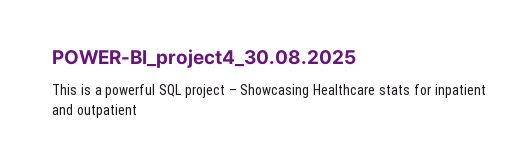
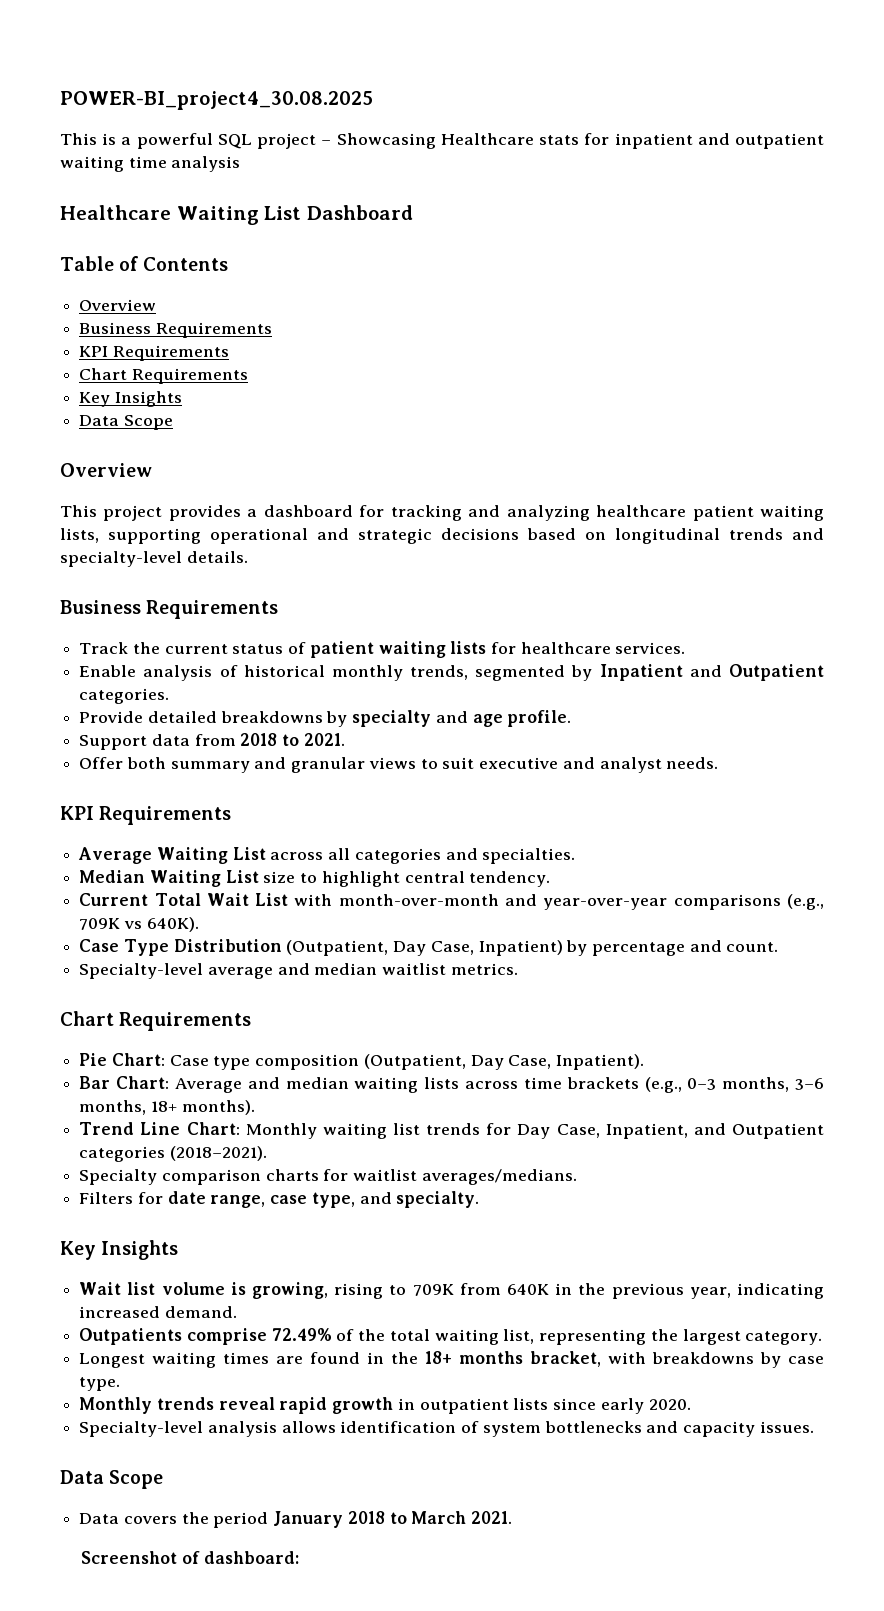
- This is a powerful SQL project – Showcasing Healthcare stats for inpatient and outpatient
+ This is a powerful SQL project – Showcasing Healthcare stats for inpatient and outpatient waiting time analysis
+ Healthcare Waiting List Dashboard
+ Table of Contents
+ Overview
+ Business Requirements
+ KPI Requirements
+ Chart Requirements
+ Key Insights
+ Data Scope
+ Overview
+ This project provides a dashboard for tracking and analyzing healthcare patient waiting lists, supporting operational and strategic decisions based on longitudinal trends and specialty-level details.
+ Business Requirements
+ Track the current status of patient waiting lists for healthcare services.
+ Enable analysis of historical monthly trends, segmented by Inpatient and Outpatient categories.
+ Provide detailed breakdowns by specialty and age profile.
+ Support data from 2018 to 2021.
+ Offer both summary and granular views to suit executive and analyst needs.
+ KPI Requirements
+ Average Waiting List across all categories and specialties.
+ Median Waiting List size to highlight central tendency.
+ Current Total Wait List with month-over-month and year-over-year comparisons (e.g., 709K vs 640K).
+ Case Type Distribution (Outpatient, Day Case, Inpatient) by percentage and count.
+ Specialty-level average and median waitlist metrics.
+ Chart Requirements
+ Pie Chart: Case type composition (Outpatient, Day Case, Inpatient).
+ Bar Chart: Average and median waiting lists across time brackets (e.g., 0–3 months, 3–6 months, 18+ months).
+ Trend Line Chart: Monthly waiting list trends for Day Case, Inpatient, and Outpatient categories (2018–2021).
+ Specialty comparison charts for waitlist averages/medians.
+ Filters for date range, case type, and specialty.
+ Key Insights
+ Wait list volume is growing, rising to 709K from 640K in the previous year, indicating increased demand.
+ Outpatients comprise 72.49% of the total waiting list, representing the largest category.
+ Longest waiting times are found in the 18+ months bracket, with breakdowns by case type.
+ Monthly trends reveal rapid growth in outpatient lists since early 2020.
+ Specialty-level analysis allows identification of system bottlenecks and capacity issues.
+ Data Scope
+ Data covers the period January 2018 to March 2021.
+ Screenshot of dashboard:

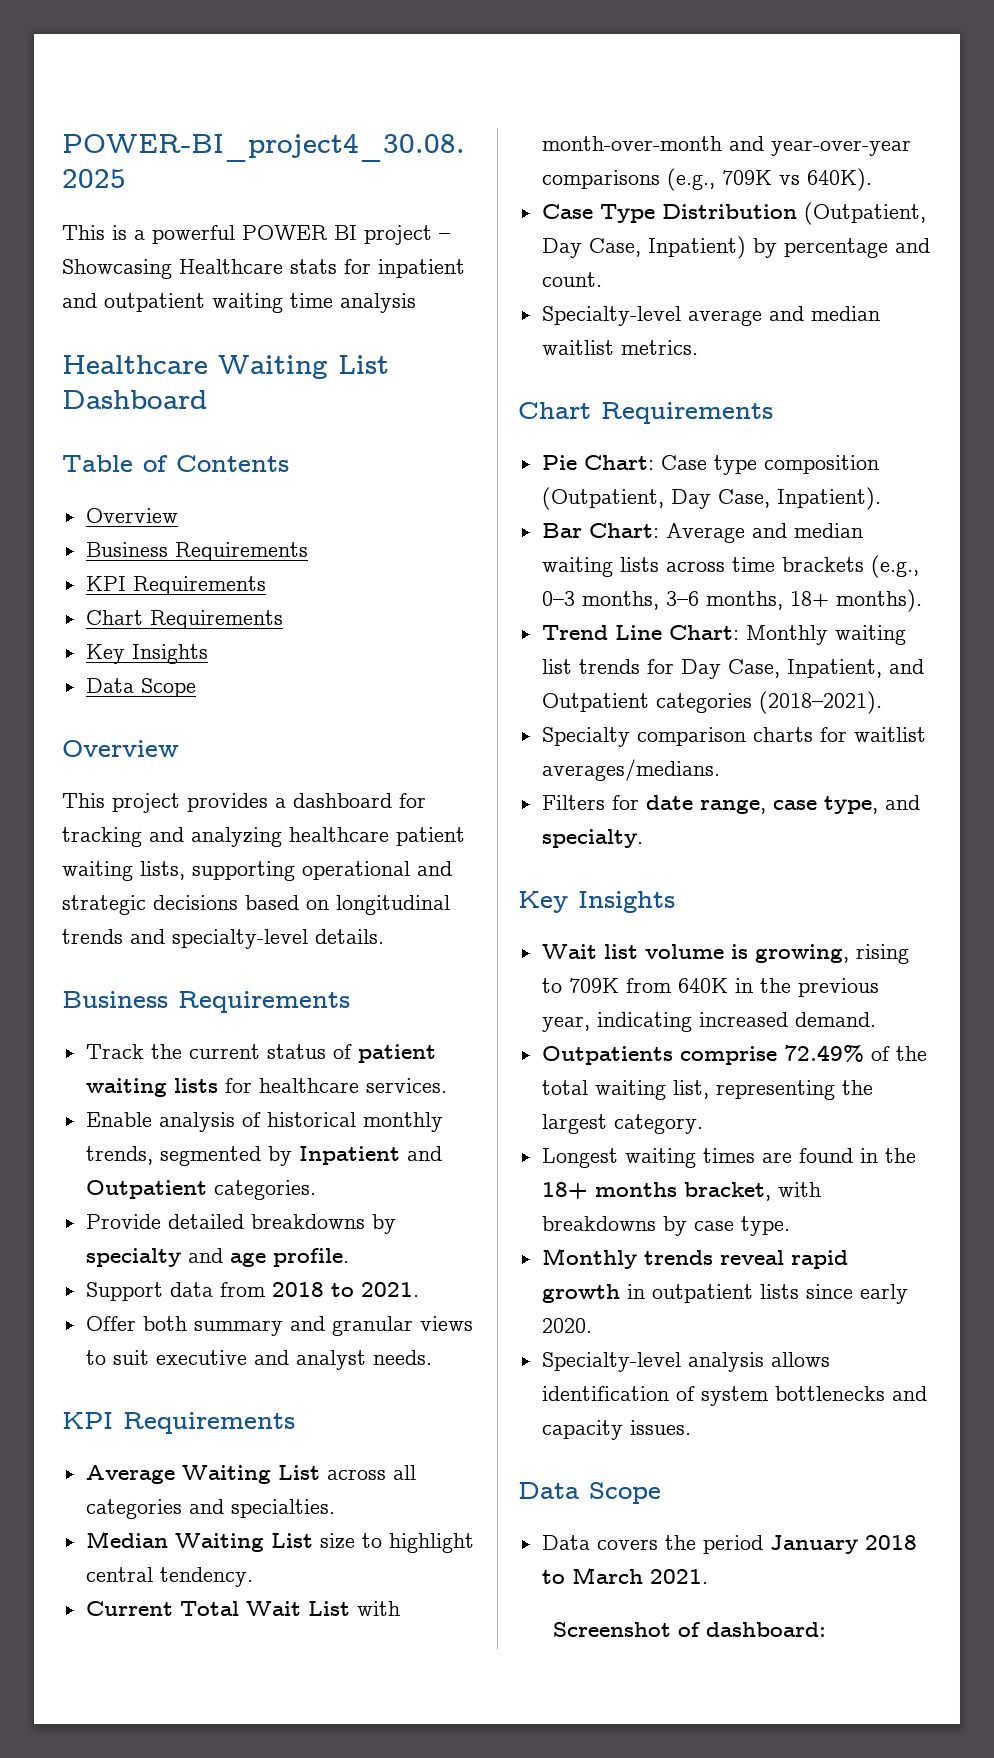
- This is a powerful SQL project – Showcasing Healthcare stats for inpatient and outpatient waiting time analysis
+ This is a powerful POWER BI project – Showcasing Healthcare stats for inpatient and outpatient waiting time analysis

